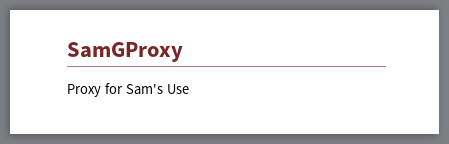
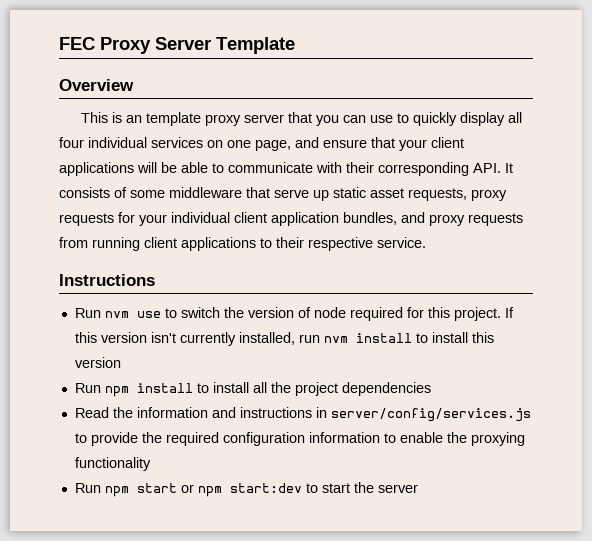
- SamGProxy
- Proxy for Sam's Use
+ FEC Proxy Server Template
+ Overview
+ This is an template proxy server that you can use to quickly display all four individual services on one page, and ensure that your client applications will be able to communicate with their corresponding API. It consists of some middleware that serve up static asset requests, proxy requests for your individual client application bundles, and proxy requests from running client applications to their respective service.
+ Instructions
+ Run nvm use to switch the version of node required for this project. If this version isn't currently installed, run nvm install to install this version
+ Run npm install to install all the project dependencies
+ Read the information and instructions in server/config/services.js to provide the required configuration information to enable the proxying functionality
+ Run npm start or npm start:dev to start the server

